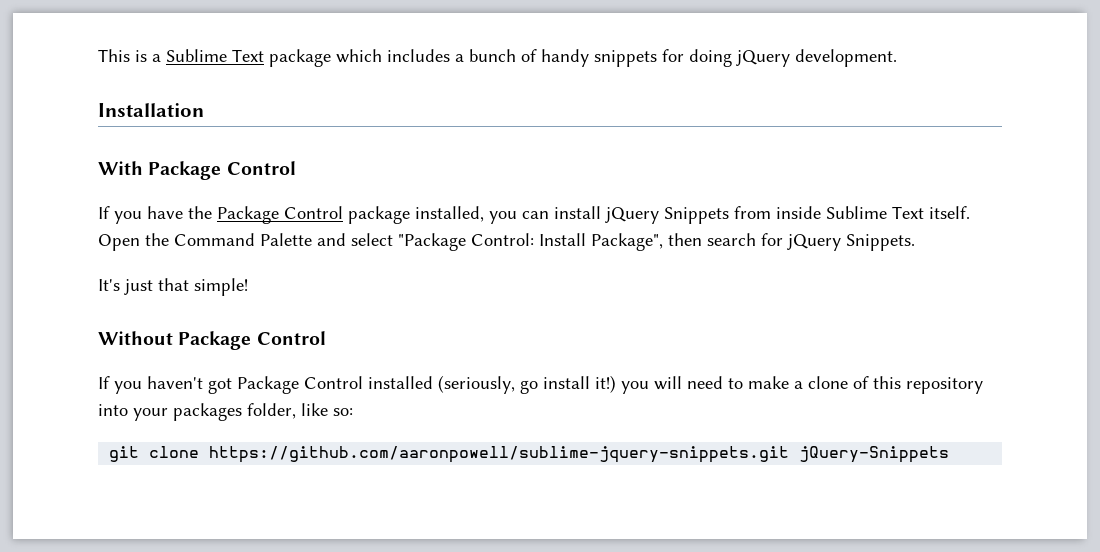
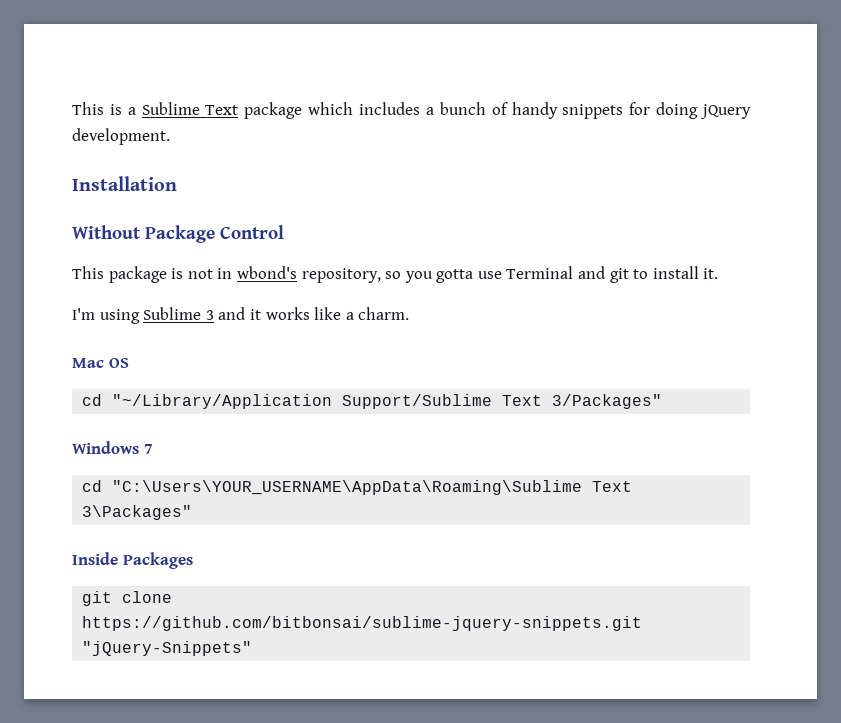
- With Package Control
- If you have the Package Control package installed, you can install jQuery Snippets from inside Sublime Text itself. Open the Command Palette and select "Package Control: Install Package", then search for jQuery Snippets.
- It's just that simple!
  Without Package Control
- If you haven't got Package Control installed (seriously, go install it!) you will need to make a clone of this repository into your packages folder, like so:
+ This package is not in wbond's repository, so you gotta use Terminal and git to install it.
+ I'm using Sublime 3 and it works like a charm.
+ Mac OS
+ cd "~/Library/Application Support/Sublime Text 3/Packages"
+ Windows 7
+ cd "C:\Users\YOUR_USERNAME\AppData\Roaming\Sublime Text 3\Packages"
+ Inside Packages
- git clone https://github.com/aaronpowell/sublime-jquery-snippets.git jQuery-Snippets
+ git clone https://github.com/bitbonsai/sublime-jquery-snippets.git "jQuery-Snippets"

